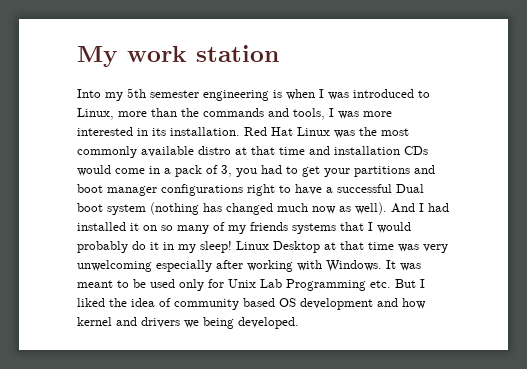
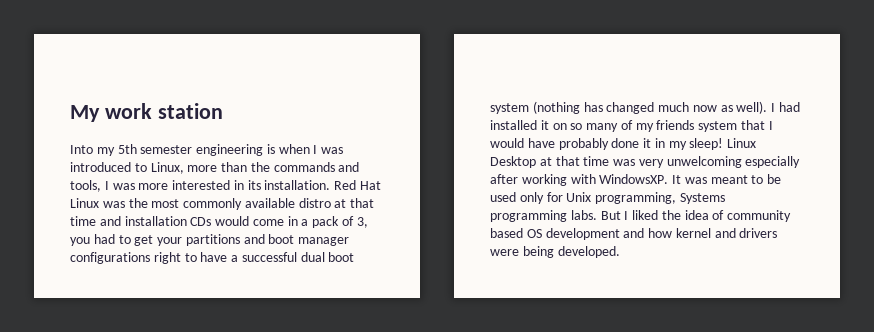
- Red Hat Linux was the most commonly available distro at that time and installation CDs would come in a pack of 3, you had to get your partitions and boot manager configurations right to have a successful Dual boot system (nothing has changed much now as well).
+ Red Hat Linux was the most commonly available distro at that time and installation CDs would come in a pack of 3, you had to get your partitions and boot manager configurations right to have a successful dual boot system (nothing has changed much now as well).
- And I had installed it on so many of my friends systems that I would probably do it in my sleep!
+ I had installed it on so many of my friends system that I would have probably done it in my sleep!
- Linux Desktop at that time was very unwelcoming especially after working with Windows.
+ Linux Desktop at that time was very unwelcoming especially after working with WindowsXP.
- It was meant to be used only for Unix Lab Programming etc. But I liked the idea of community based OS development and how kernel and drivers we being developed.
+ It was meant to be used only for Unix programming, Systems programming labs. But I liked the idea of community based OS development and how kernel and drivers were being developed.

